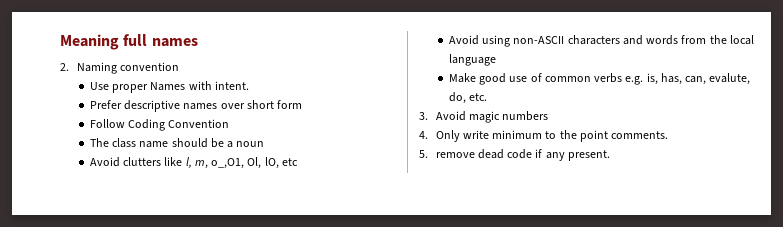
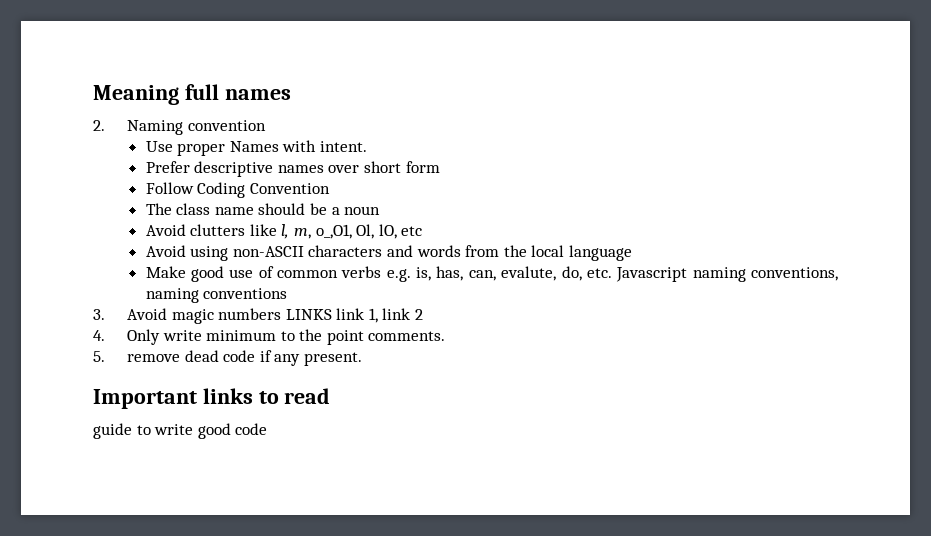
- Make good use of common verbs e.g. is, has, can, evalute, do, etc.
+ Make good use of common verbs e.g. is, has, can, evalute, do, etc. Javascript naming conventions, naming conventions
- 3. Avoid magic numbers
+ 3. Avoid magic numbers LINKS link 1, link 2
+ Important links to read
+ guide to write good code

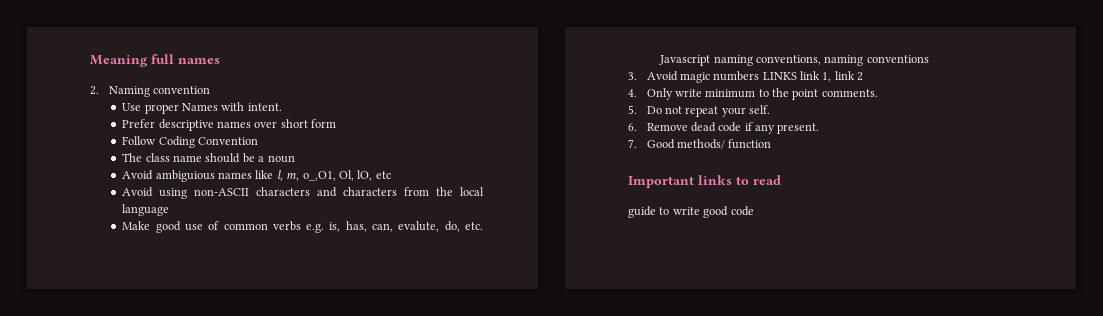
- Avoid clutters like l, m, o_,O1, Ol, lO, etc
+ Avoid ambiguious names like l, m, o_,O1, Ol, lO, etc
- Avoid using non-ASCII characters and words from the local language
+ Avoid using non-ASCII characters and characters from the local language
- 5. remove dead code if any present.
+ 5. Do not repeat your self.
+ 6. Remove dead code if any present.
+ 7. Good methods/ function

